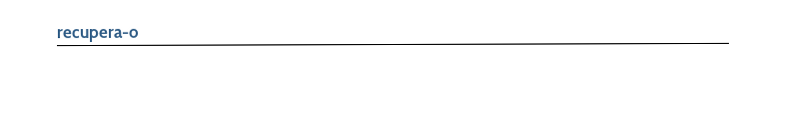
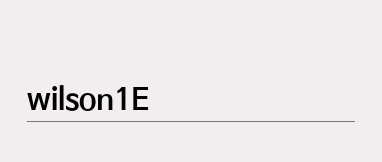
- recupera-o
+ wilson1E

